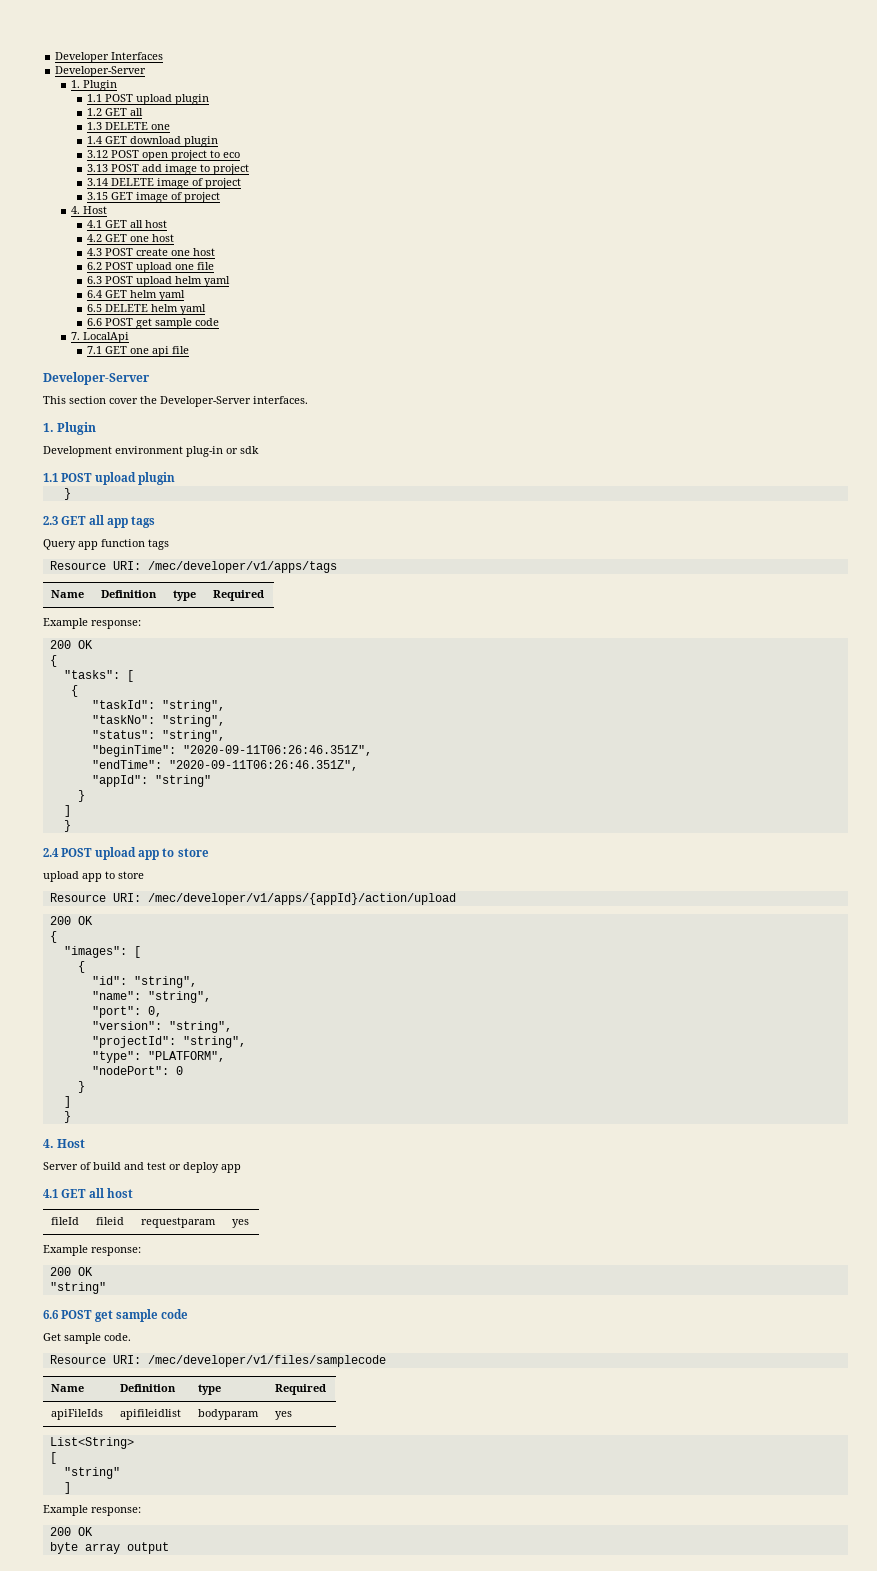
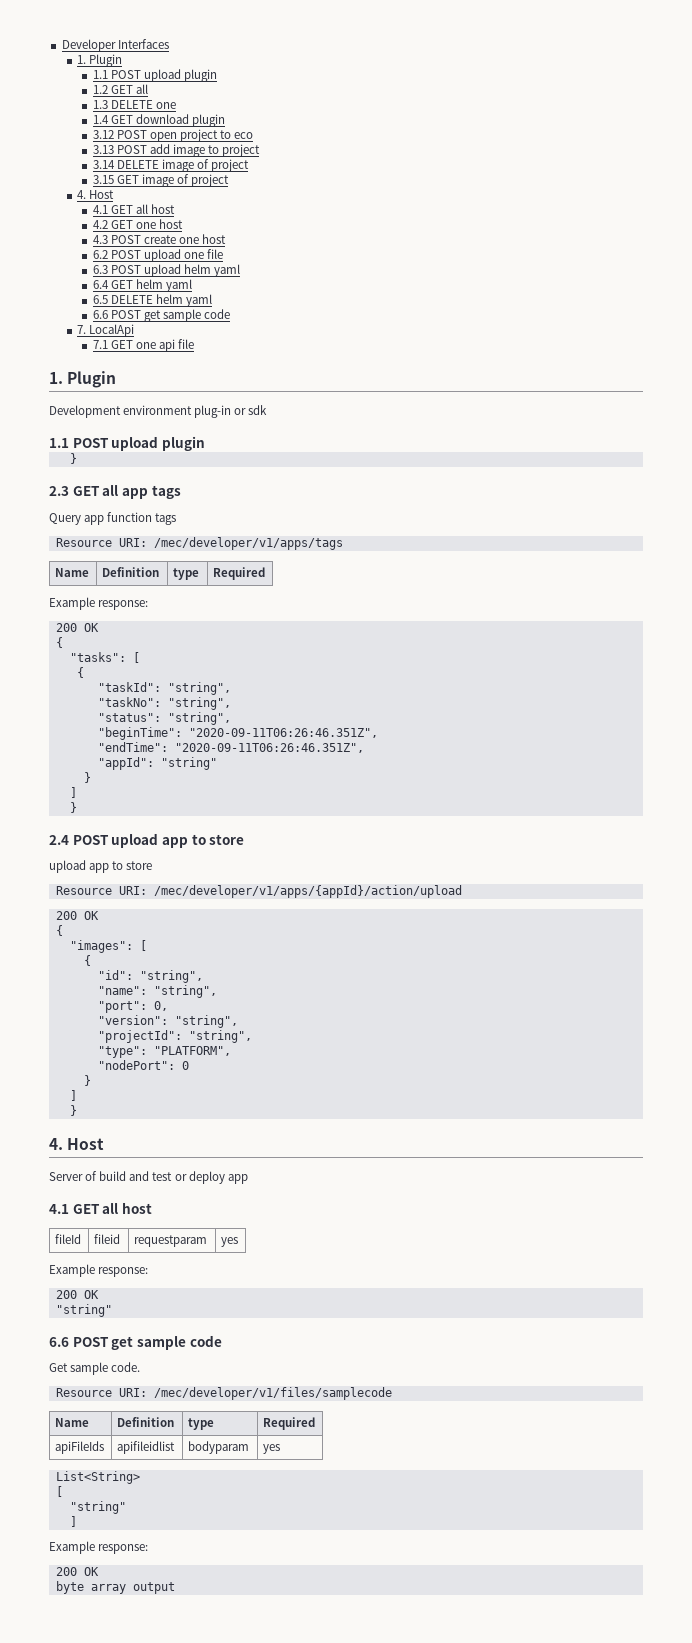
  Developer Interfaces
- Developer-Server
  7.1 GET one api file
- Developer-Server
- This section cover the Developer-Server interfaces.

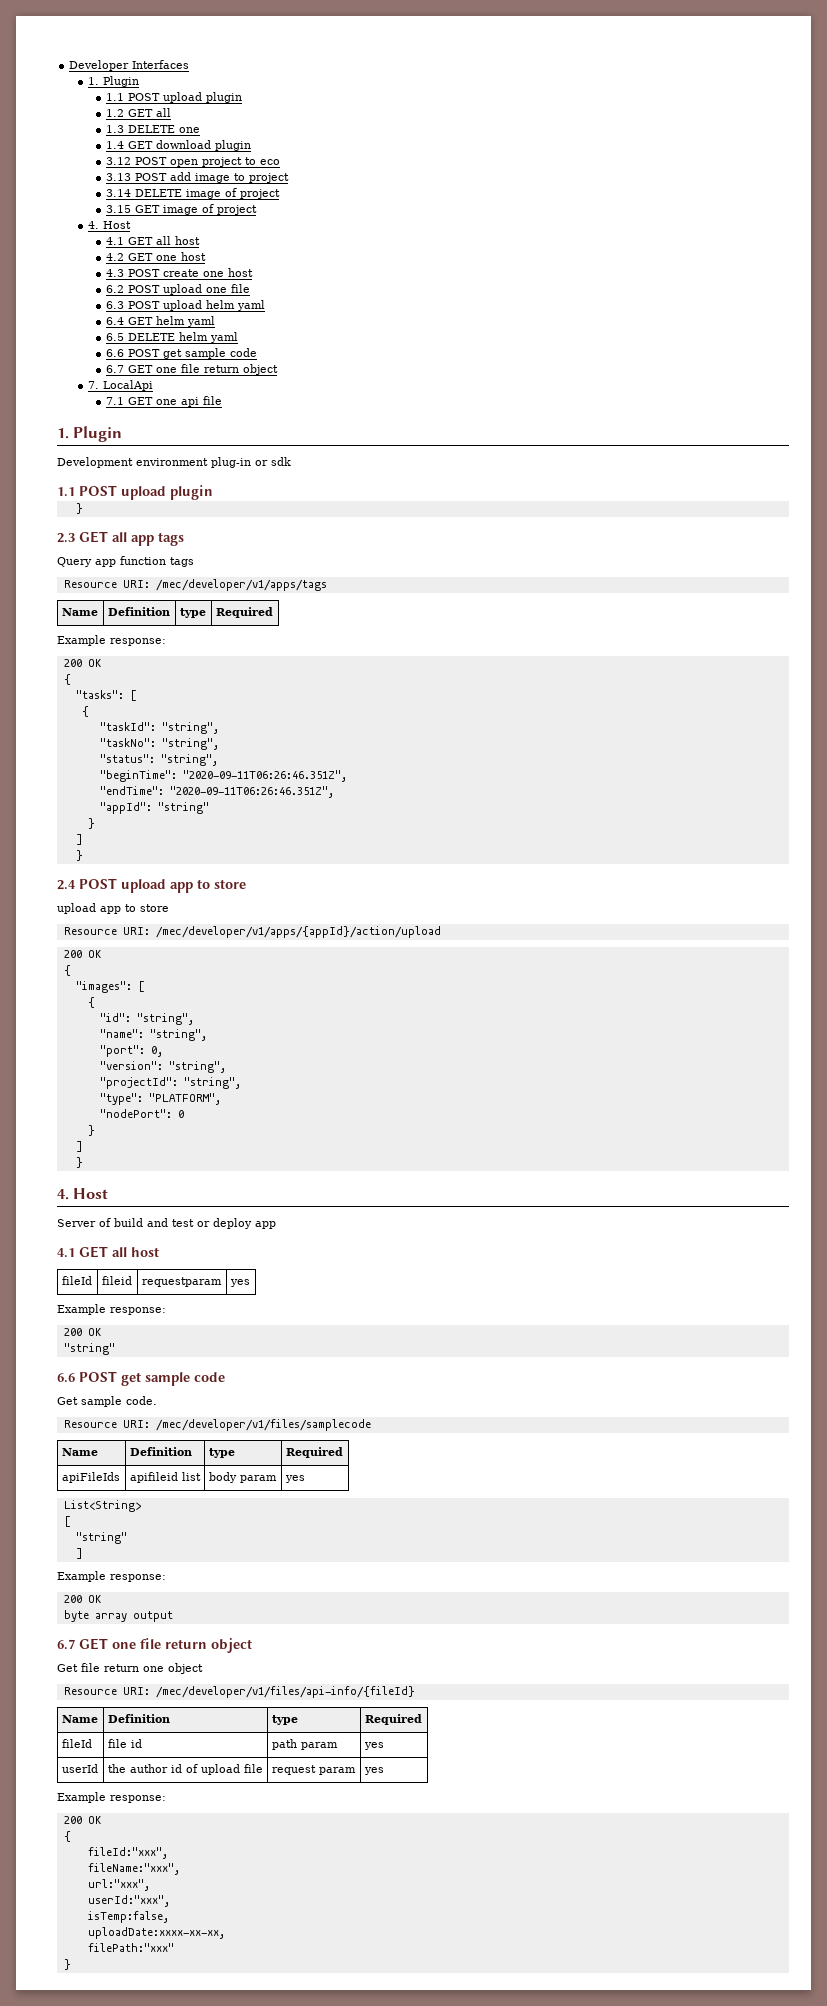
  6.5 DELETE helm yaml
  6.6 POST get sample code
+ 6.7 GET one file return object
- apiFileIds | apifileidlist | bodyparam | yes
+ apiFileIds | apifileid list | body param | yes
  byte array output
+ 6.7 GET one file return object
+ Get file return one object
+ Resource URI: /mec/developer/v1/files/api-info/{fileId}
+ Name | Definition | type | Required
+ fileId | file id | path param | yes
+ userId | the author id of upload file | request param | yes
+ Example response:
+ 200 OK
+ {
+ fileId:"xxx",
+ fileName:"xxx",
+ url:"xxx",
+ userId:"xxx",
+ isTemp:false,
+ uploadDate:xxxx-xx-xx,
+ filePath:"xxx"
+ }

